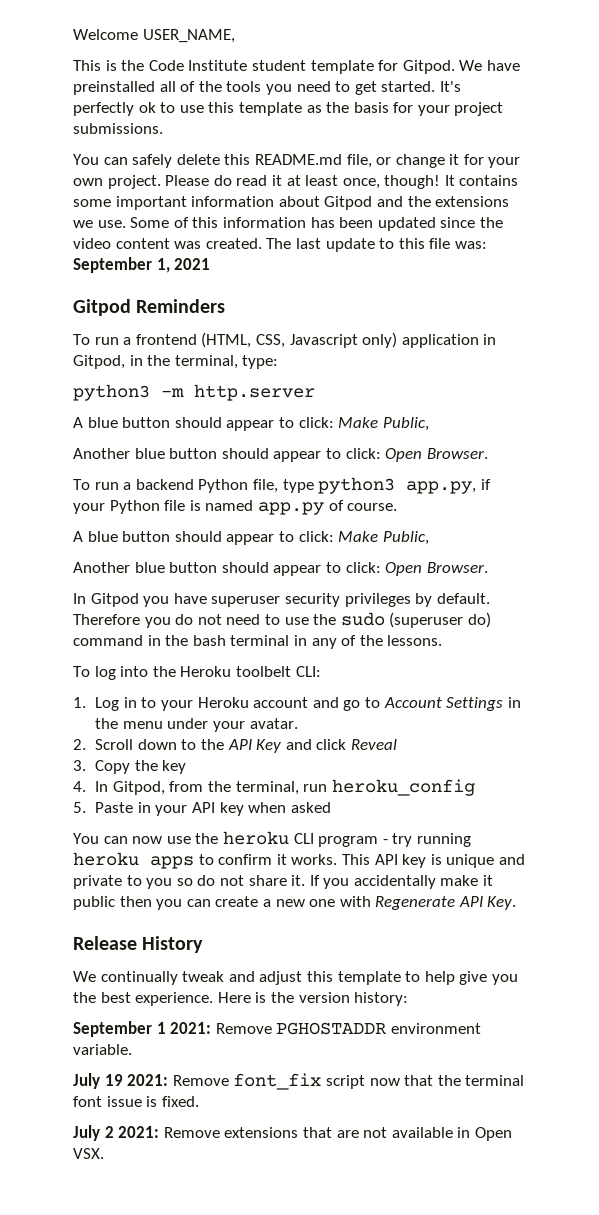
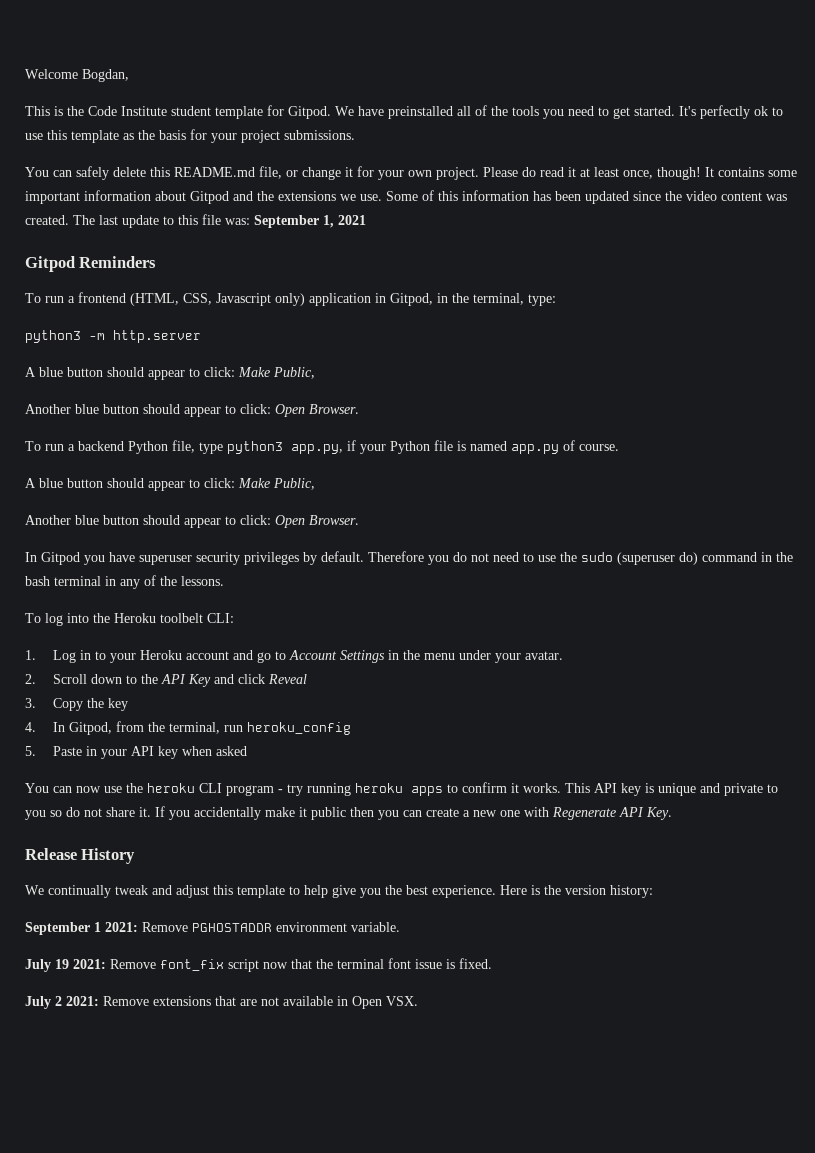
- Welcome USER_NAME,
+ Welcome Bogdan,

